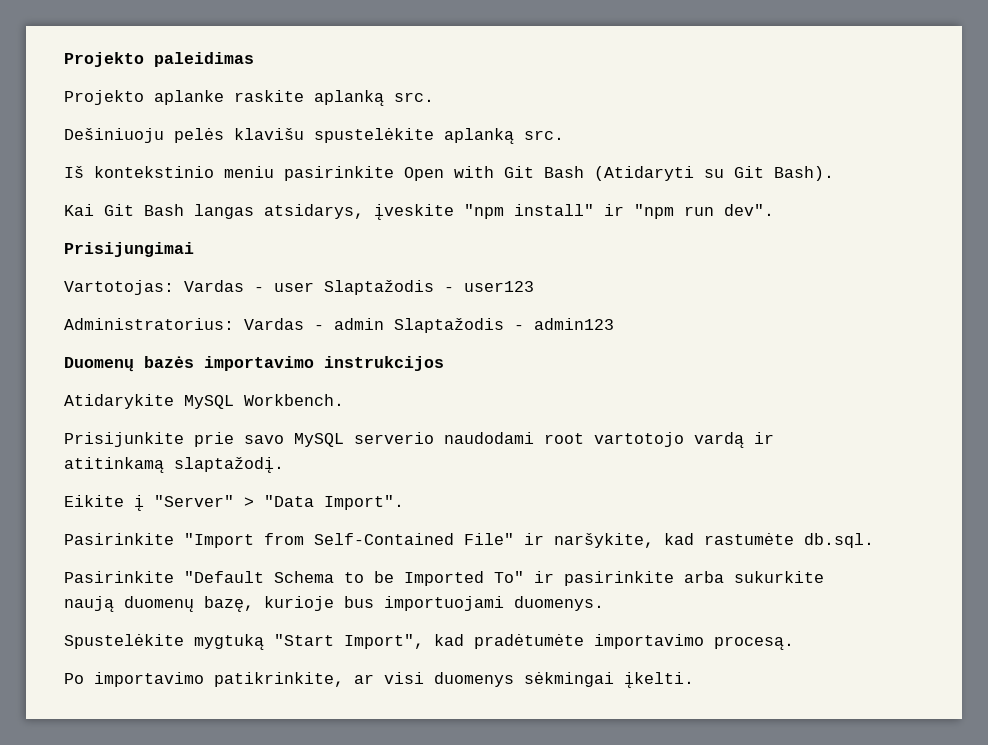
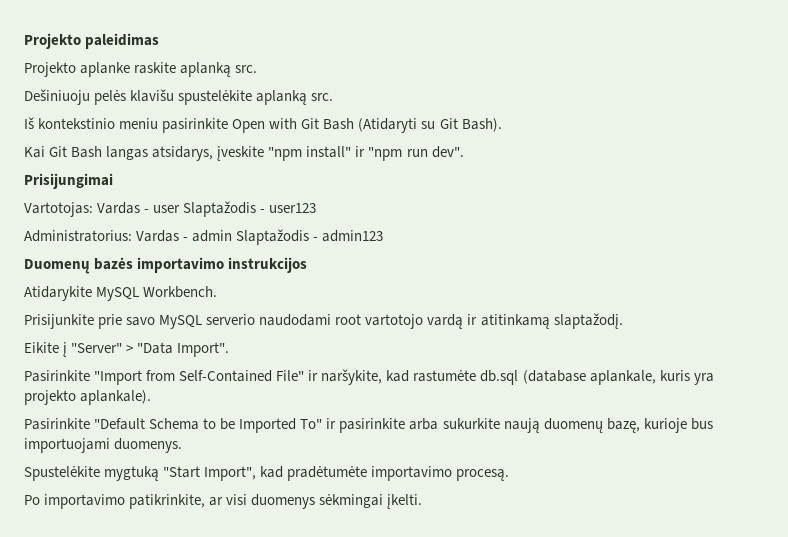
- Pasirinkite "Import from Self-Contained File" ir naršykite, kad rastumėte db.sql.
+ Pasirinkite "Import from Self-Contained File" ir naršykite, kad rastumėte db.sql (database aplankale, kuris yra projekto aplankale).

